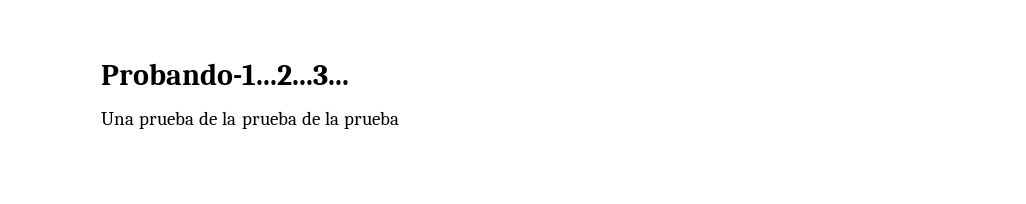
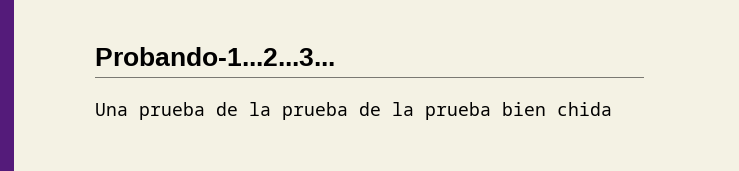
- Una prueba de la prueba de la prueba
+ Una prueba de la prueba de la prueba bien chida

